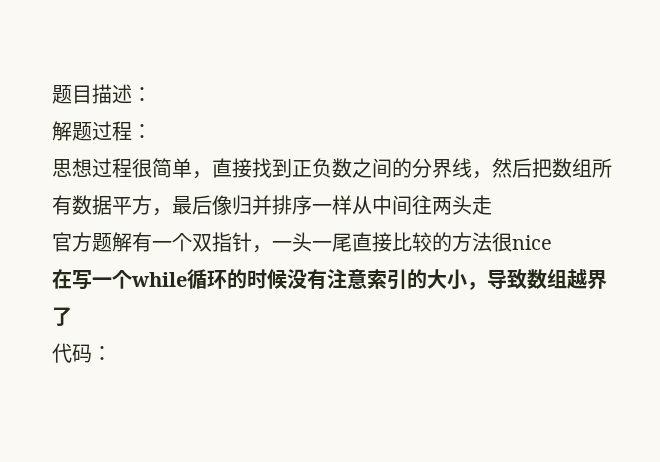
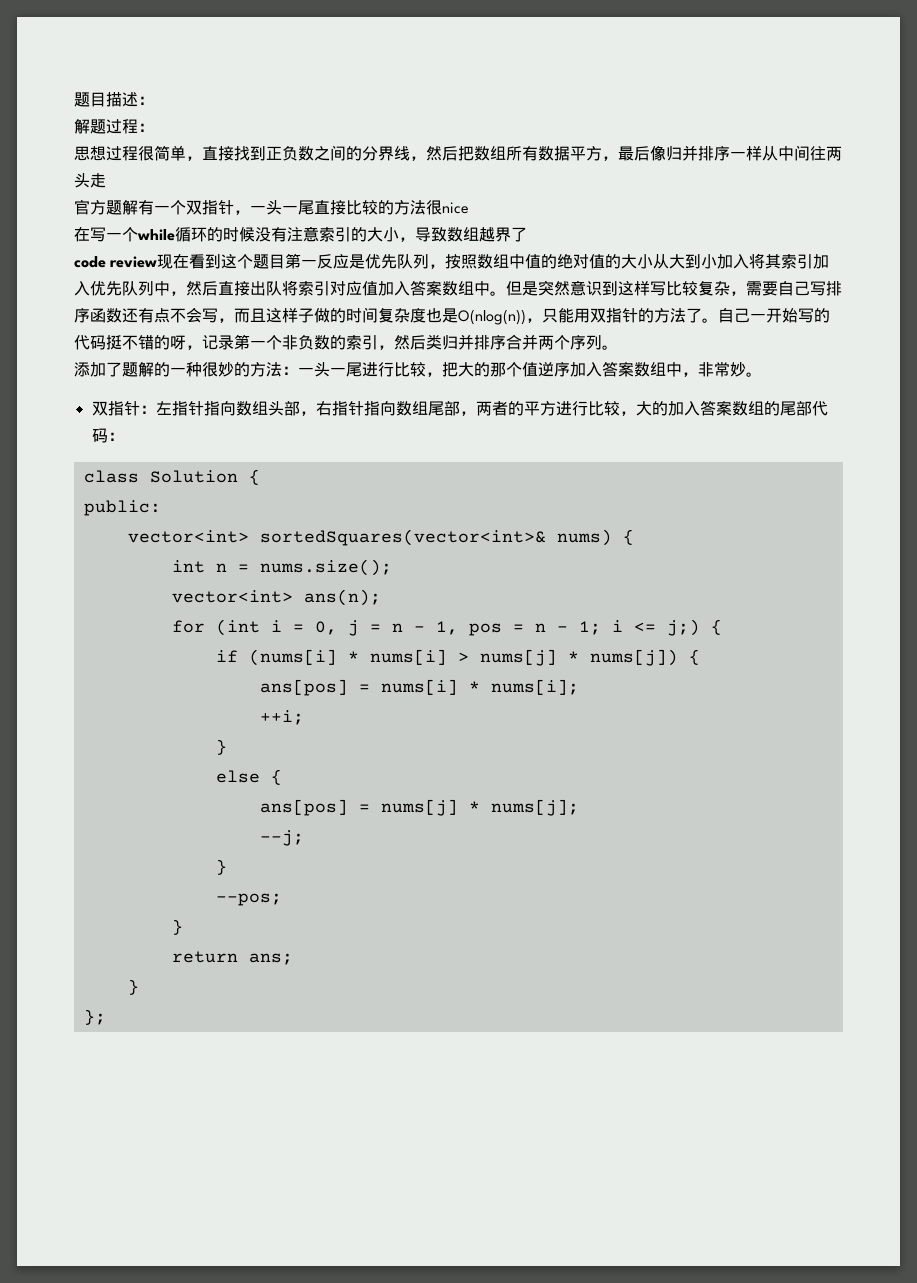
- 代码：
+ code review现在看到这个题目第一反应是优先队列，按照数组中值的绝对值的大小从大到小加入将其索引加入优先队列中，然后直接出队将索引对应值加入答案数组中。但是突然意识到这样写比较复杂，需要自己写排序函数还有点不会写，而且这样子做的时间复杂度也是O(nlog(n))，只能用双指针的方法了。自己一开始写的代码挺不错的呀，记录第一个非负数的索引，然后类归并排序合并两个序列。
+ 添加了题解的一种很妙的方法：一头一尾进行比较，把大的那个值逆序加入答案数组中，非常妙。
+ 双指针：左指针指向数组头部，右指针指向数组尾部，两者的平方进行比较，大的加入答案数组的尾部代码：
+ class Solution {
+ public:
+ vector<int> sortedSquares(vector<int>& nums) {
+ int n = nums.size();
+ vector<int> ans(n);
+ for (int i = 0, j = n - 1, pos = n - 1; i <= j;) {
+ if (nums[i] * nums[i] > nums[j] * nums[j]) {
+ ans[pos] = nums[i] * nums[i];
+ ++i;
+ }
+ else {
+ ans[pos] = nums[j] * nums[j];
+ --j;
+ }
+ --pos;
+ }
+ return ans;
+ }
+ };

